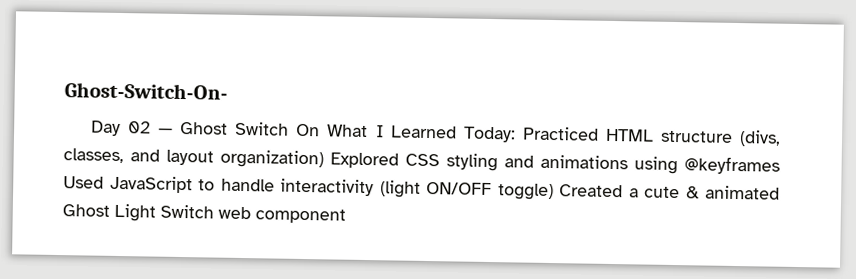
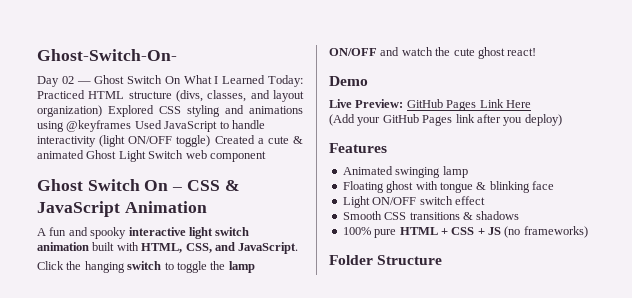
+ Ghost Switch On – CSS & JavaScript Animation
+ A fun and spooky interactive light switch animation built with HTML, CSS, and JavaScript.
+ Click the hanging switch to toggle the lamp ON/OFF and watch the cute ghost react!
+ Demo
+ Live Preview: GitHub Pages Link Here
+ (Add your GitHub Pages link after you deploy)
+ Features
+ Animated swinging lamp
+ Floating ghost with tongue & blinking face
+ Light ON/OFF switch effect
+ Smooth CSS transitions & shadows
+ 100% pure HTML + CSS + JS (no frameworks)
+ Folder Structure

